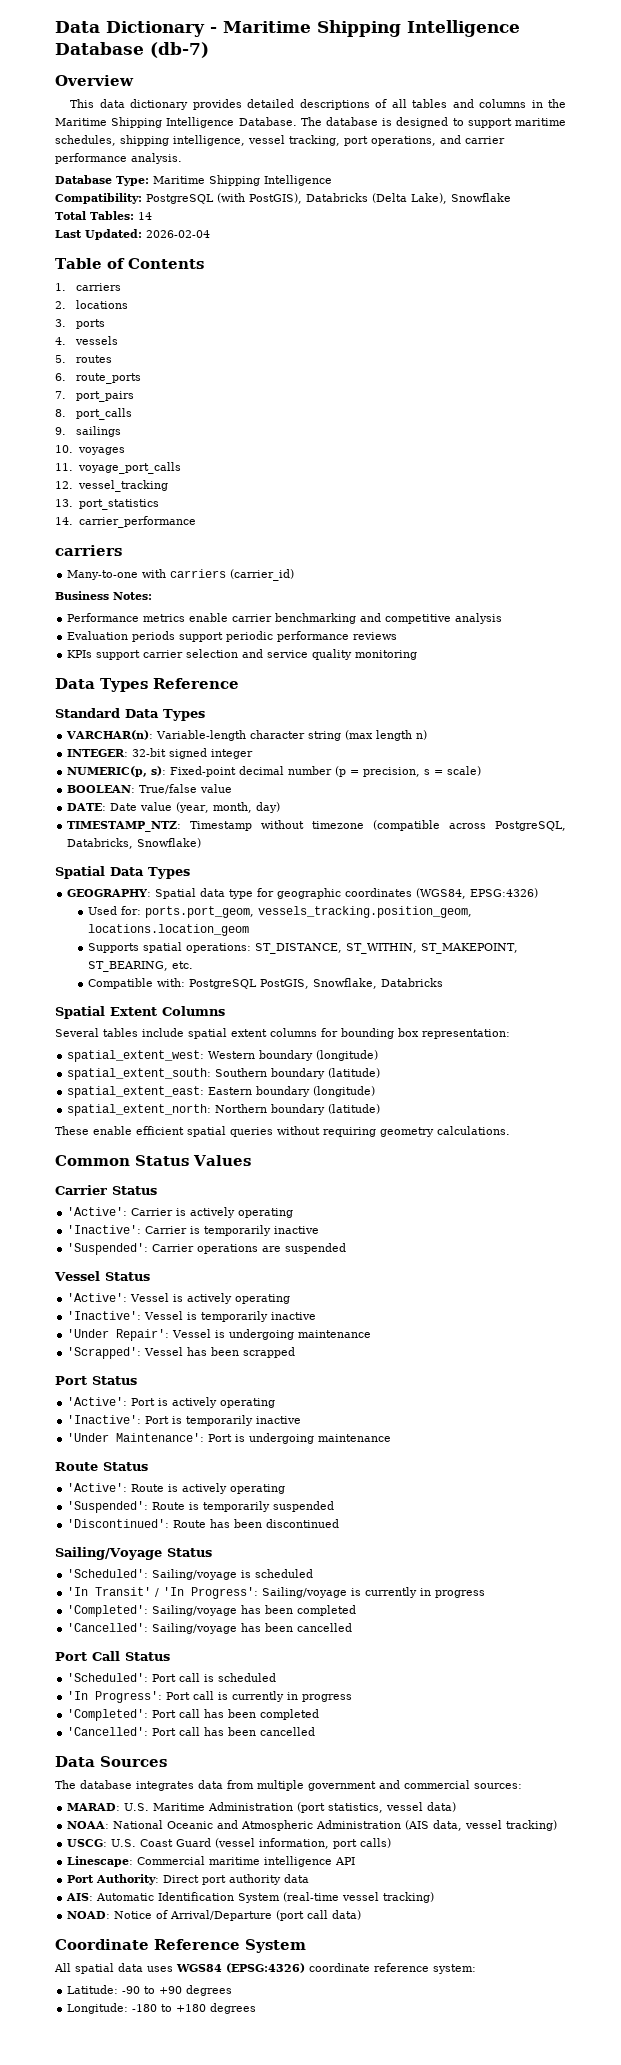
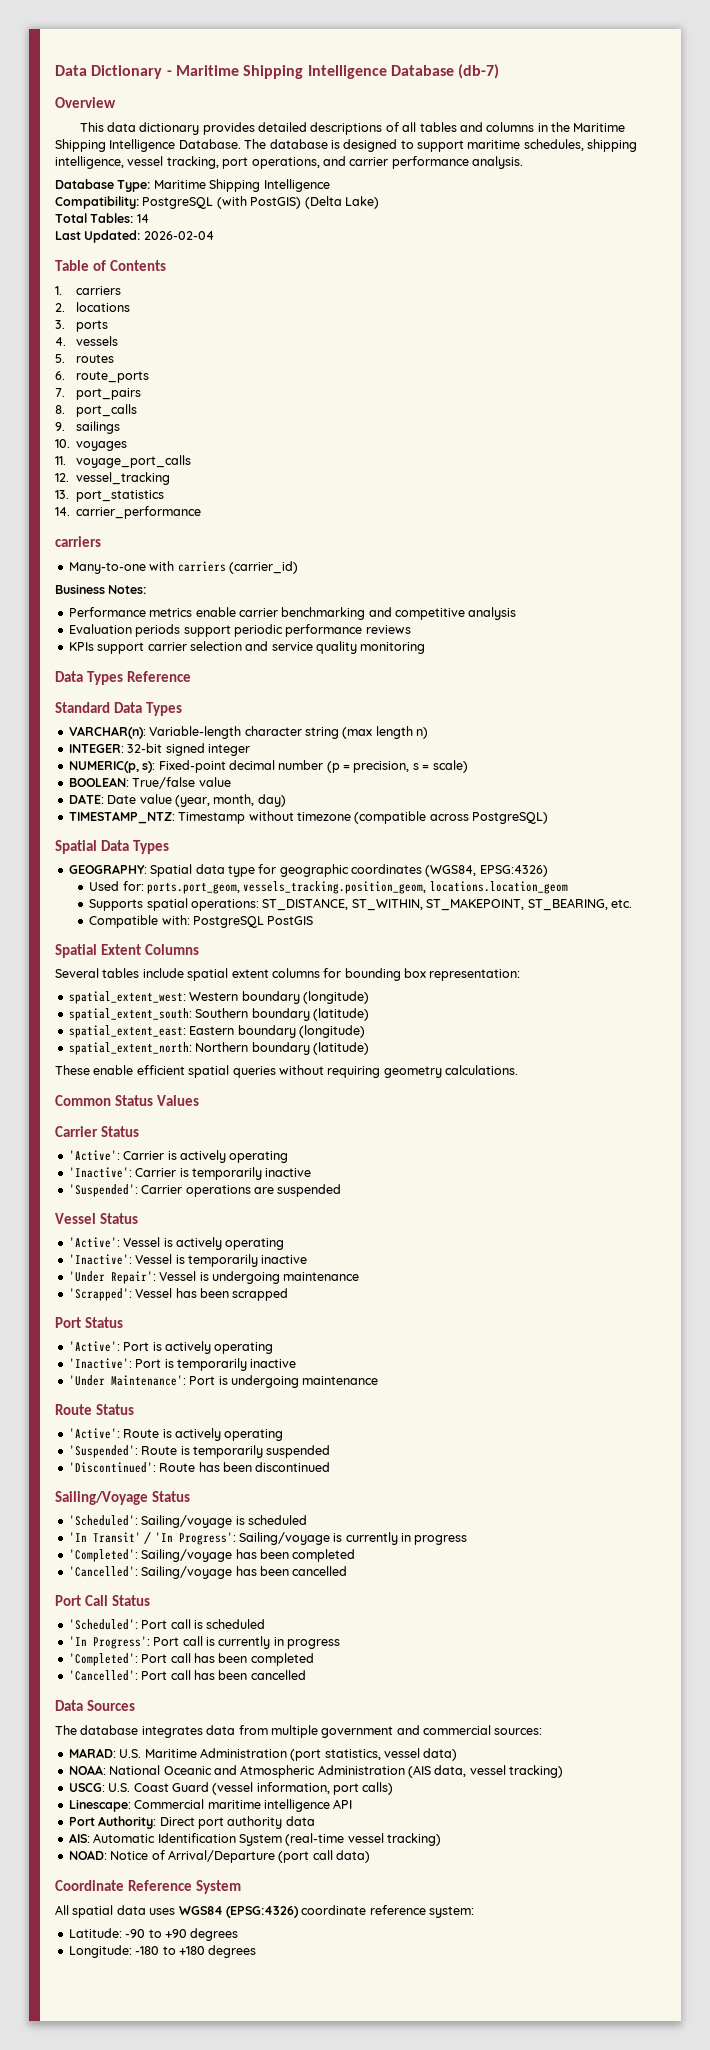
- Compatibility: PostgreSQL (with PostGIS), Databricks (Delta Lake), Snowflake
+ Compatibility: PostgreSQL (with PostGIS) (Delta Lake)
- TIMESTAMP_NTZ: Timestamp without timezone (compatible across PostgreSQL, Databricks, Snowflake)
+ TIMESTAMP_NTZ: Timestamp without timezone (compatible across PostgreSQL)
- Compatible with: PostgreSQL PostGIS, Snowflake, Databricks
+ Compatible with: PostgreSQL PostGIS

